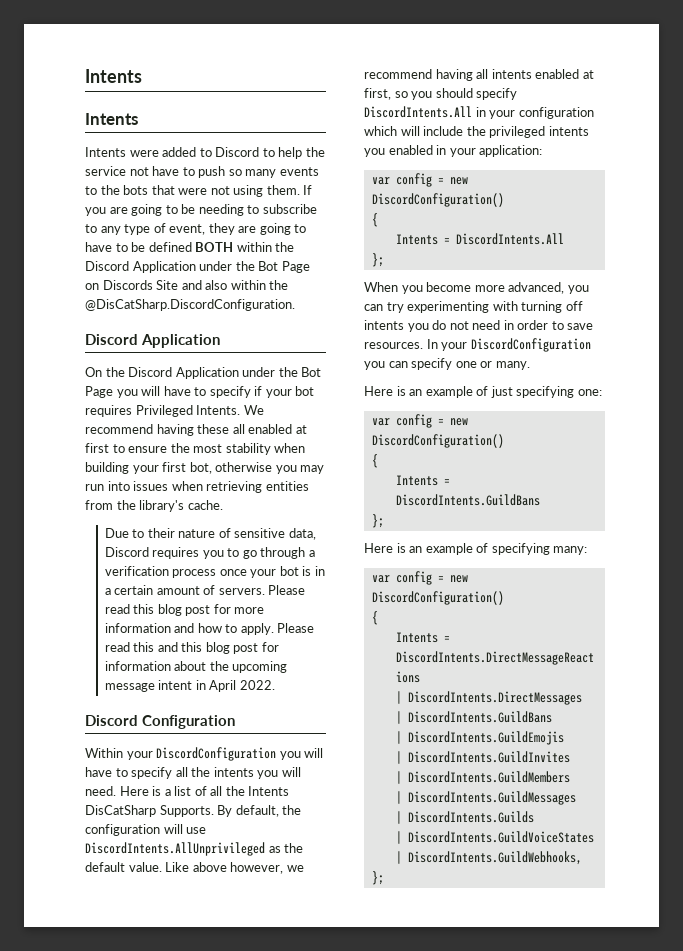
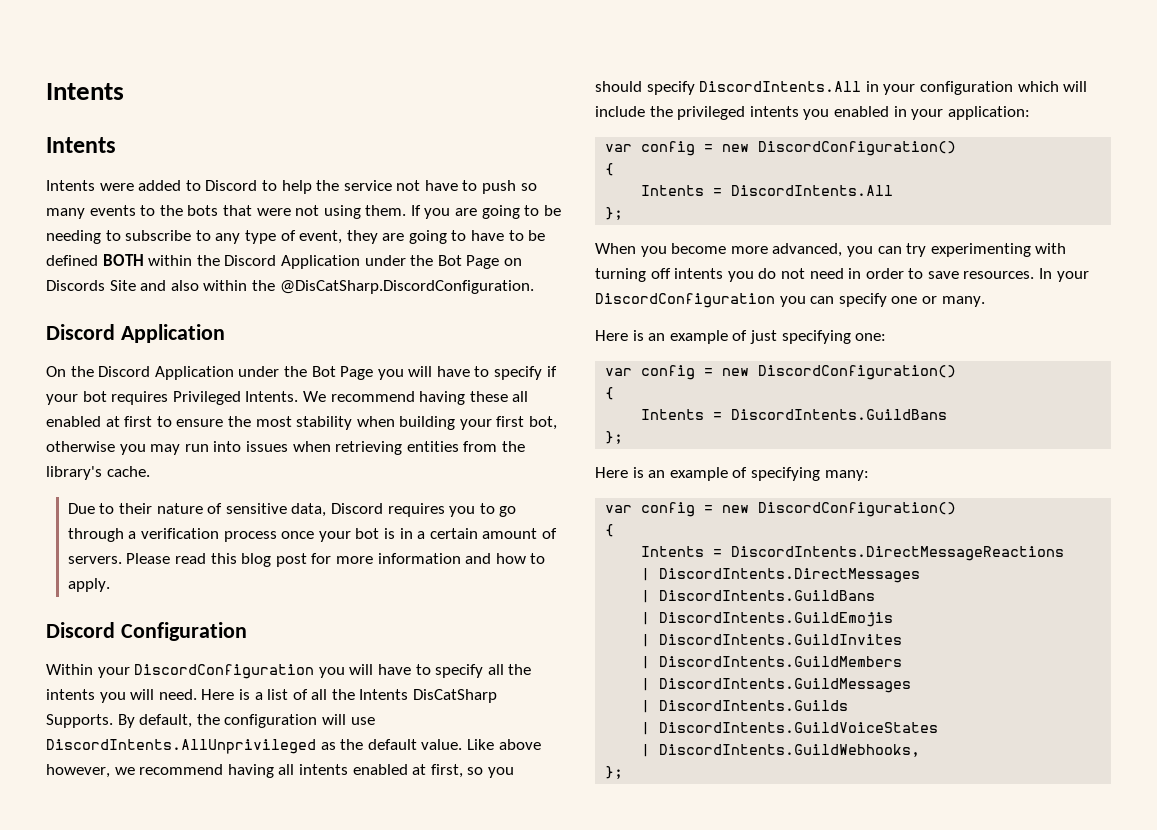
- Please read this and this blog post for information about the upcoming message intent in April 2022.

